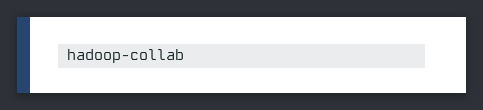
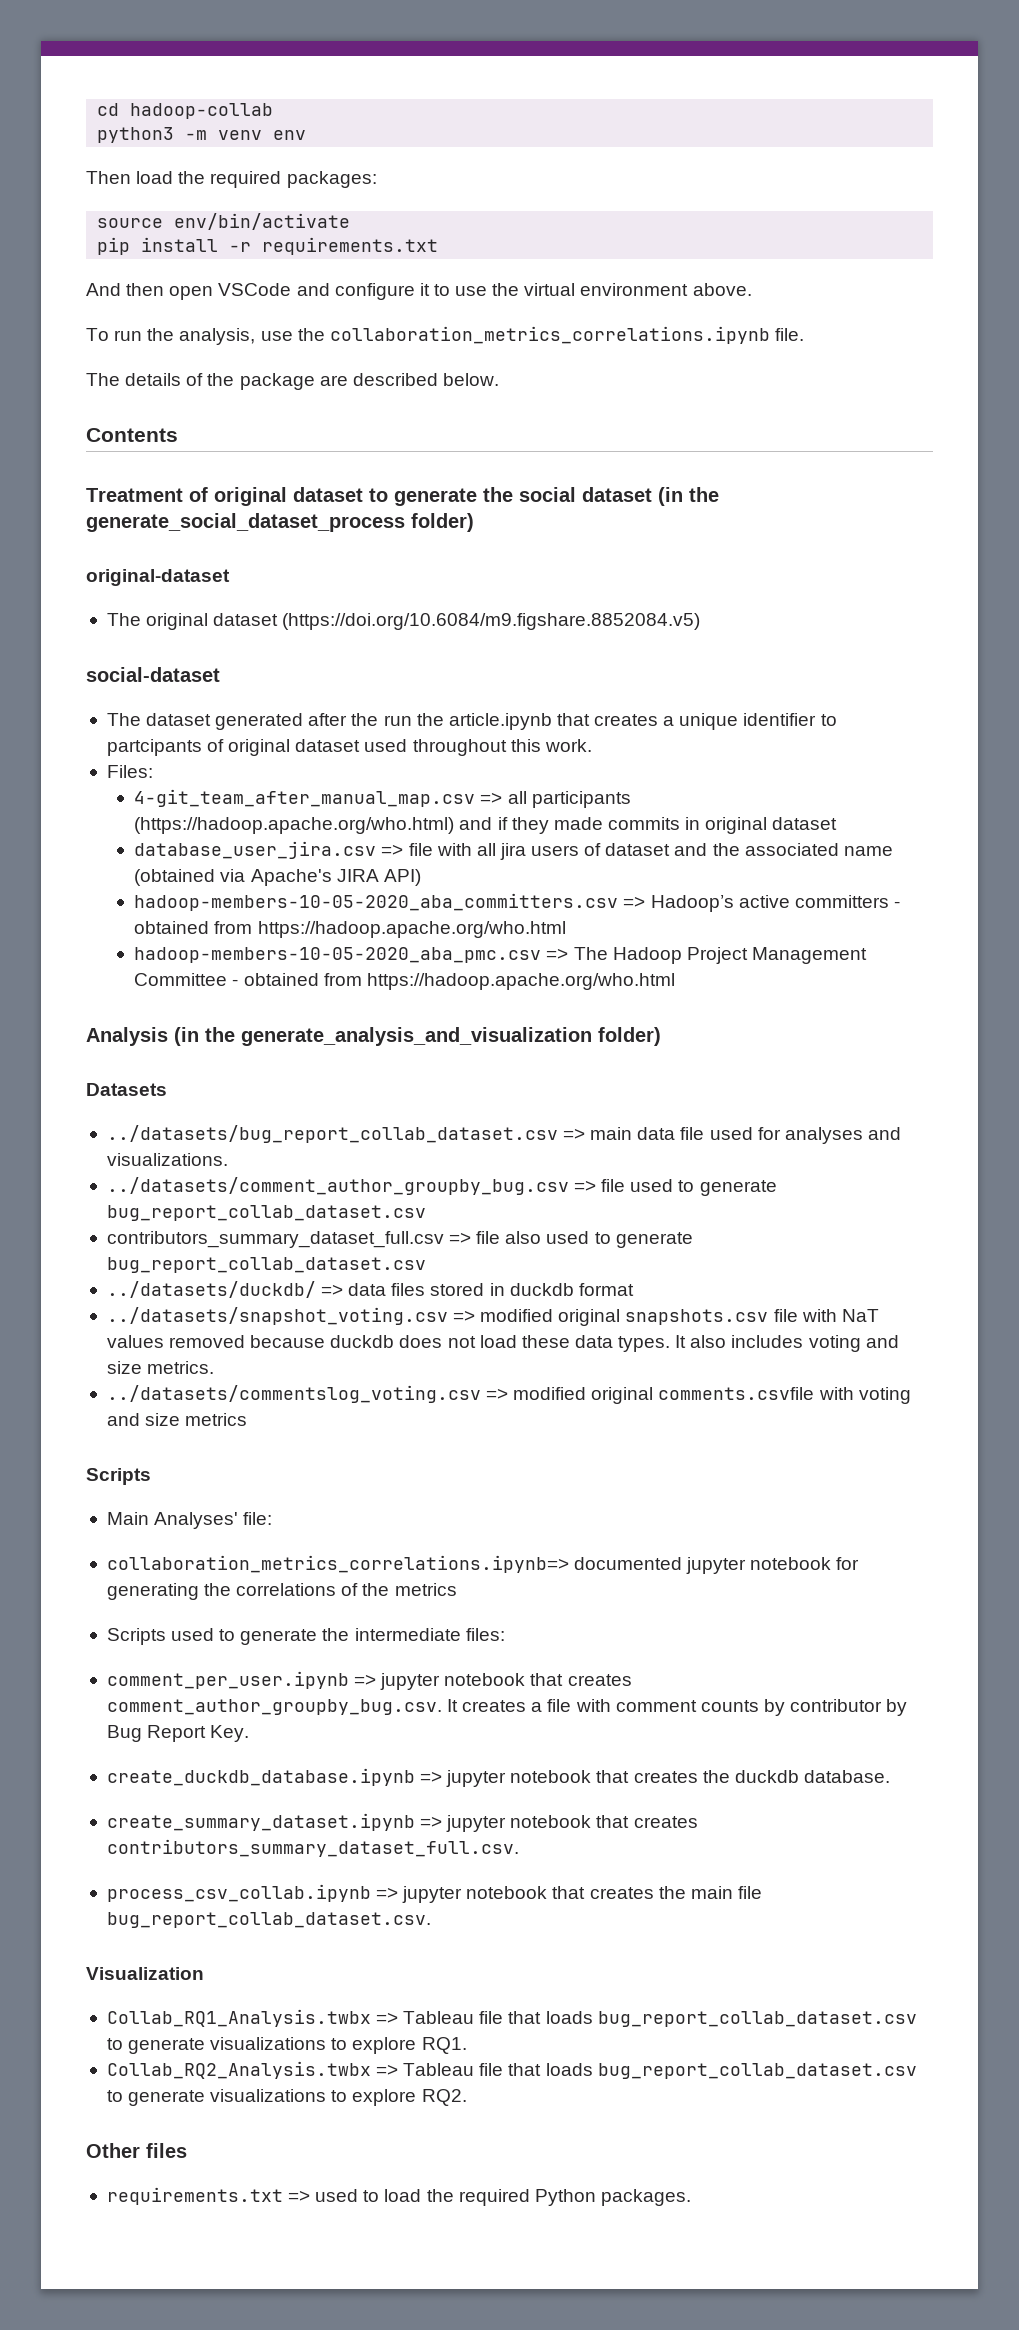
- hadoop-collab
+ cd hadoop-collab
+ python3 -m venv env
+ Then load the required packages:
+ source env/bin/activate
+ pip install -r requirements.txt
+ And then open VSCode and configure it to use the virtual environment above.
+ To run the analysis, use the collaboration_metrics_correlations.ipynb file.
+ The details of the package are described below.
+ Contents
+ Treatment of original dataset to generate the social dataset (in the generate_social_dataset_process folder)
+ original-dataset
+ The original dataset (https://doi.org/10.6084/m9.figshare.8852084.v5)
+ social-dataset
+ The dataset generated after the run the article.ipynb that creates a unique identifier to partcipants of original dataset used throughout this work.
+ Files:
+ 4-git_team_after_manual_map.csv => all participants (https://hadoop.apache.org/who.html) and if they made commits in original dataset
+ database_user_jira.csv => file with all jira users of dataset and the associated name (obtained via Apache's JIRA API)
+ hadoop-members-10-05-2020_aba_committers.csv => Hadoop’s active committers - obtained from https://hadoop.apache.org/who.html
+ hadoop-members-10-05-2020_aba_pmc.csv => The Hadoop Project Management Committee - obtained from https://hadoop.apache.org/who.html
+ Analysis (in the generate_analysis_and_visualization folder)
+ Datasets
+ ../datasets/bug_report_collab_dataset.csv => main data file used for analyses and visualizations.
+ ../datasets/comment_author_groupby_bug.csv => file used to generate bug_report_collab_dataset.csv
+ contributors_summary_dataset_full.csv => file also used to generate bug_report_collab_dataset.csv
+ ../datasets/duckdb/ => data files stored in duckdb format
+ ../datasets/snapshot_voting.csv => modified original snapshots.csv file with NaT values removed because duckdb does not load these data types. It also includes voting and size metrics.
+ ../datasets/commentslog_voting.csv => modified original comments.csvfile with voting and size metrics
+ Scripts
+ Main Analyses' file:
+ collaboration_metrics_correlations.ipynb=> documented jupyter notebook for generating the correlations of the metrics
+ Scripts used to generate the intermediate files:
+ comment_per_user.ipynb => jupyter notebook that creates comment_author_groupby_bug.csv. It creates a file with comment counts by contributor by Bug Report Key.
+ create_duckdb_database.ipynb => jupyter notebook that creates the duckdb database.
+ create_summary_dataset.ipynb => jupyter notebook that creates contributors_summary_dataset_full.csv.
+ process_csv_collab.ipynb => jupyter notebook that creates the main file bug_report_collab_dataset.csv.
+ Visualization
+ Collab_RQ1_Analysis.twbx => Tableau file that loads bug_report_collab_dataset.csv to generate visualizations to explore RQ1.
+ Collab_RQ2_Analysis.twbx => Tableau file that loads bug_report_collab_dataset.csv to generate visualizations to explore RQ2.
+ Other files
+ requirements.txt => used to load the required Python packages.

